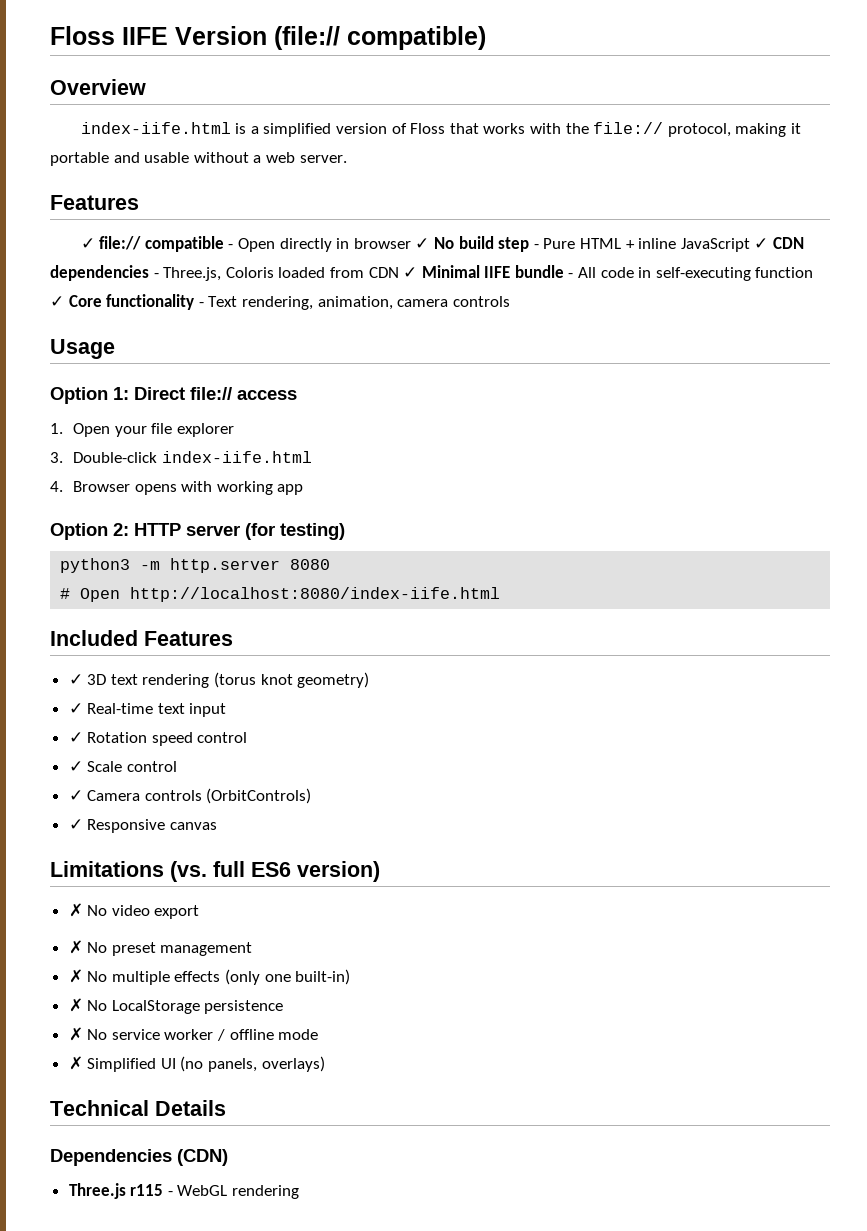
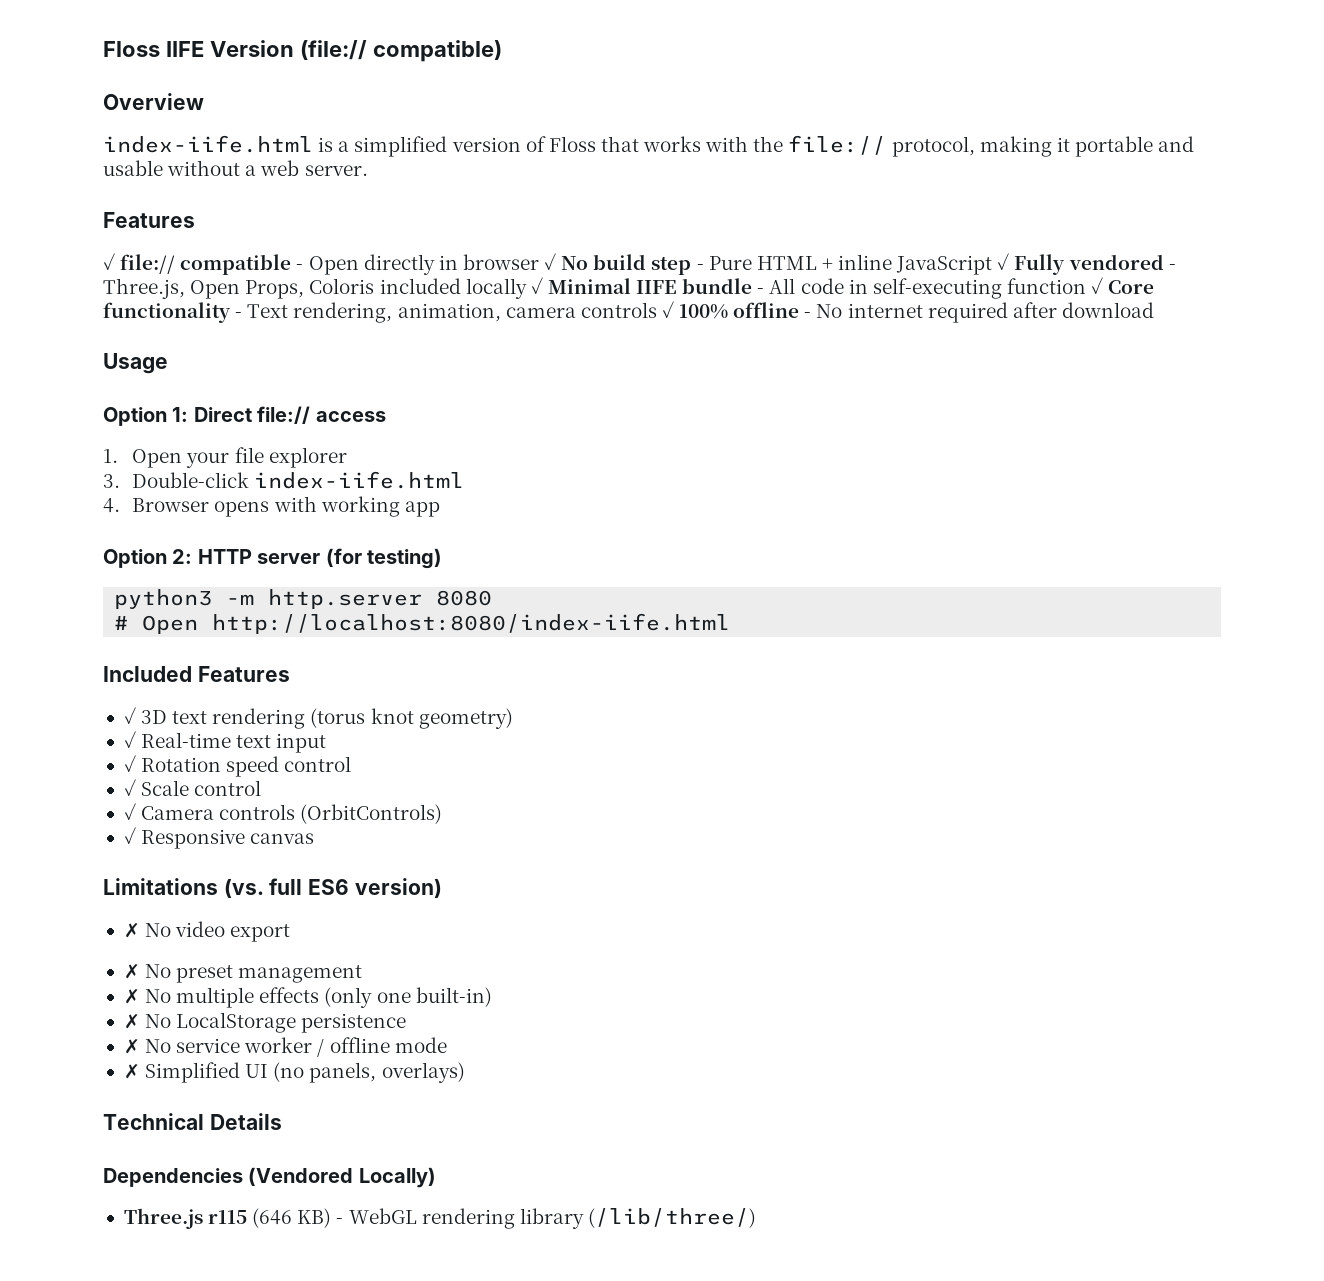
- ✓ file:// compatible - Open directly in browser ✓ No build step - Pure HTML + inline JavaScript ✓ CDN dependencies - Three.js, Coloris loaded from CDN ✓ Minimal IIFE bundle - All code in self-executing function ✓ Core functionality - Text rendering, animation, camera controls
+ ✓ file:// compatible - Open directly in browser ✓ No build step - Pure HTML + inline JavaScript ✓ Fully vendored - Three.js, Open Props, Coloris included locally ✓ Minimal IIFE bundle - All code in self-executing function ✓ Core functionality - Text rendering, animation, camera controls ✓ 100% offline - No internet required after download
- Dependencies (CDN)
+ Dependencies (Vendored Locally)
- Three.js r115 - WebGL rendering
+ Three.js r115 (646 KB) - WebGL rendering library (/lib/three/)

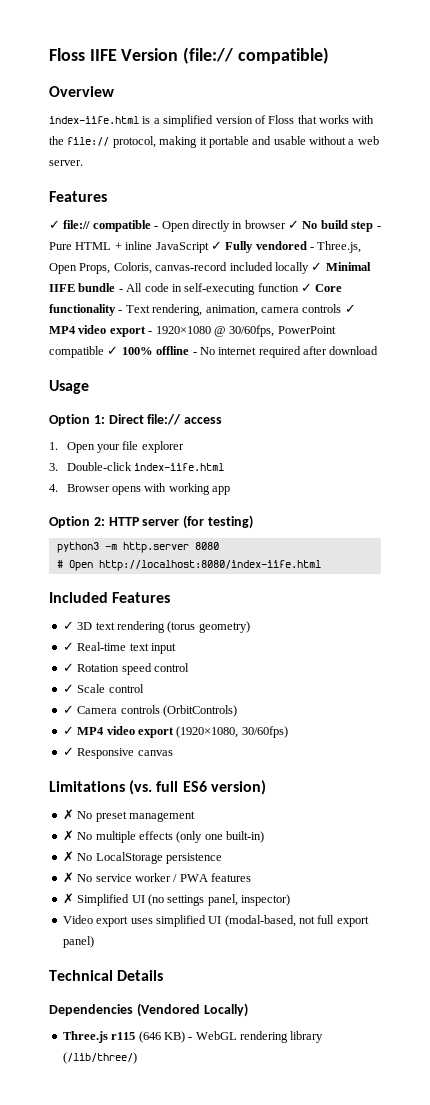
- ✓ file:// compatible - Open directly in browser ✓ No build step - Pure HTML + inline JavaScript ✓ Fully vendored - Three.js, Open Props, Coloris included locally ✓ Minimal IIFE bundle - All code in self-executing function ✓ Core functionality - Text rendering, animation, camera controls ✓ 100% offline - No internet required after download
+ ✓ file:// compatible - Open directly in browser ✓ No build step - Pure HTML + inline JavaScript ✓ Fully vendored - Three.js, Open Props, Coloris, canvas-record included locally ✓ Minimal IIFE bundle - All code in self-executing function ✓ Core functionality - Text rendering, animation, camera controls ✓ MP4 video export - 1920×1080 @ 30/60fps, PowerPoint compatible ✓ 100% offline - No internet required after download
- ✓ 3D text rendering (torus knot geometry)
+ ✓ 3D text rendering (torus geometry)
+ ✓ MP4 video export (1920×1080, 30/60fps)
- ✗ No video export
- ✗ No service worker / offline mode
+ ✗ No service worker / PWA features
- ✗ Simplified UI (no panels, overlays)
+ ✗ Simplified UI (no settings panel, inspector)
+ Video export uses simplified UI (modal-based, not full export panel)

